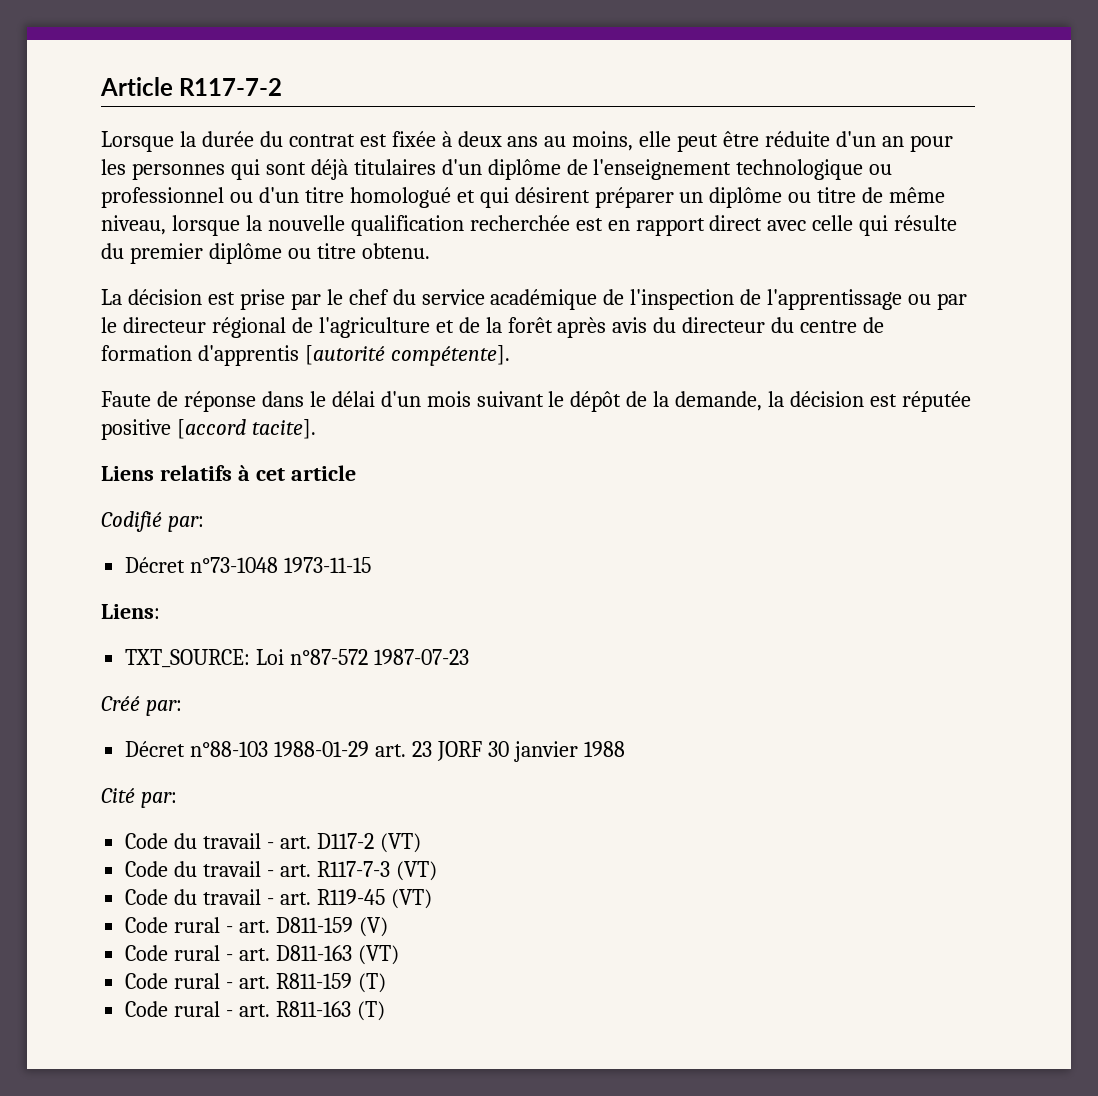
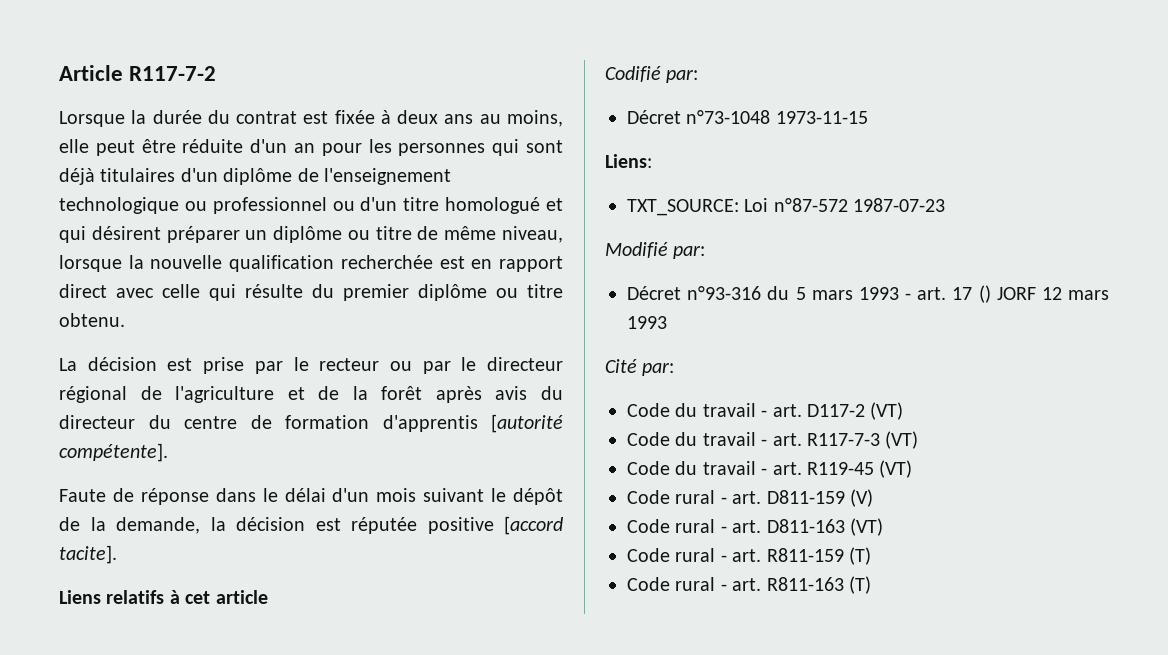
- La décision est prise par le chef du service académique de l'inspection de l'apprentissage ou par le directeur régional de l'agriculture et de la forêt après avis du directeur du centre de formation d'apprentis [autorité compétente].
+ La décision est prise par le recteur ou par le directeur régional de l'agriculture et de la forêt après avis du directeur du centre de formation d'apprentis [autorité compétente].
- Créé par:
- Décret n°88-103 1988-01-29 art. 23 JORF 30 janvier 1988
+ Modifié par:
+ Décret n°93-316 du 5 mars 1993 - art. 17 () JORF 12 mars 1993

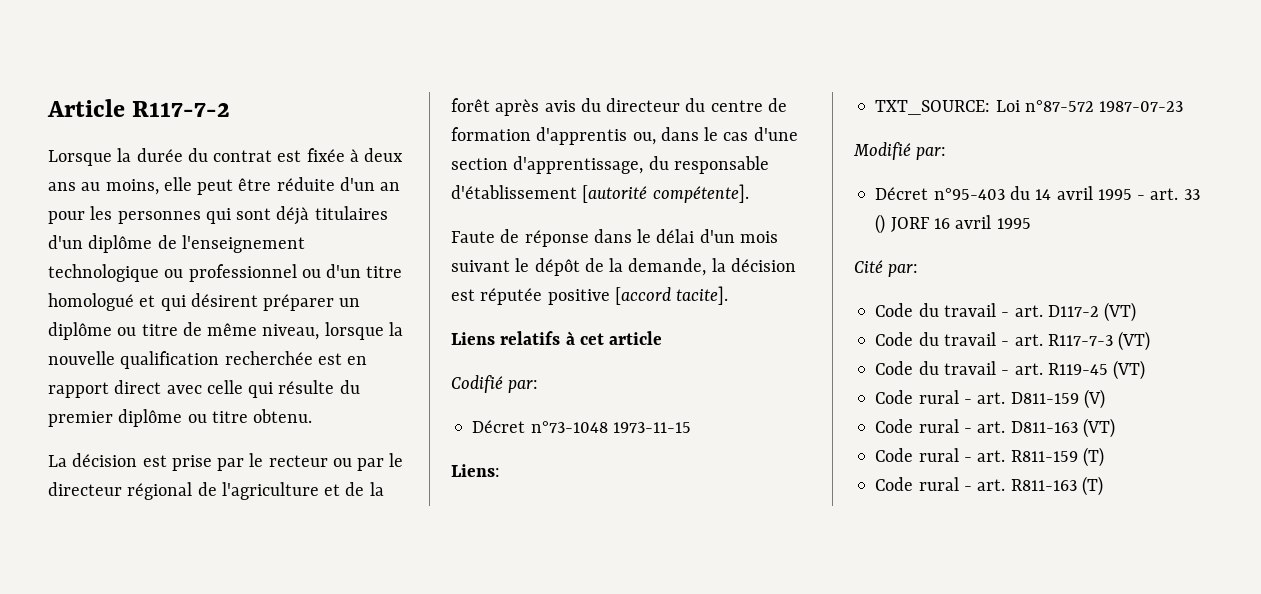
- La décision est prise par le recteur ou par le directeur régional de l'agriculture et de la forêt après avis du directeur du centre de formation d'apprentis [autorité compétente].
+ La décision est prise par le recteur ou par le directeur régional de l'agriculture et de la forêt après avis du directeur du centre de formation d'apprentis ou, dans le cas d'une section d'apprentissage, du responsable d'établissement [autorité compétente].
- Décret n°93-316 du 5 mars 1993 - art. 17 () JORF 12 mars 1993
+ Décret n°95-403 du 14 avril 1995 - art. 33 () JORF 16 avril 1995

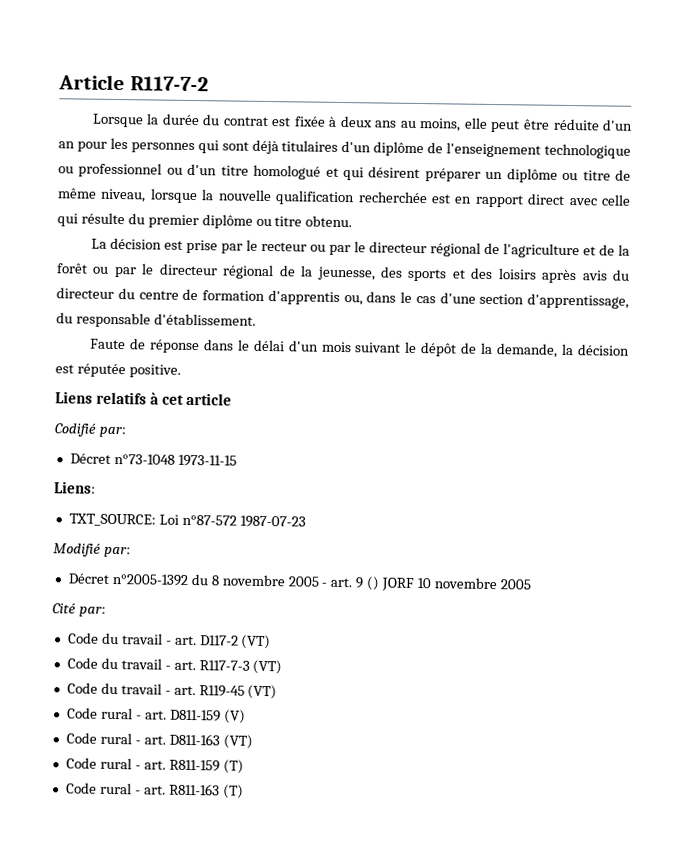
- La décision est prise par le recteur ou par le directeur régional de l'agriculture et de la forêt après avis du directeur du centre de formation d'apprentis ou, dans le cas d'une section d'apprentissage, du responsable d'établissement [autorité compétente].
+ La décision est prise par le recteur ou par le directeur régional de l'agriculture et de la forêt ou par le directeur régional de la jeunesse, des sports et des loisirs après avis du directeur du centre de formation d'apprentis ou, dans le cas d'une section d'apprentissage, du responsable d'établissement.
- Faute de réponse dans le délai d'un mois suivant le dépôt de la demande, la décision est réputée positive [accord tacite].
+ Faute de réponse dans le délai d'un mois suivant le dépôt de la demande, la décision est réputée positive.
- Décret n°95-403 du 14 avril 1995 - art. 33 () JORF 16 avril 1995
+ Décret n°2005-1392 du 8 novembre 2005 - art. 9 () JORF 10 novembre 2005

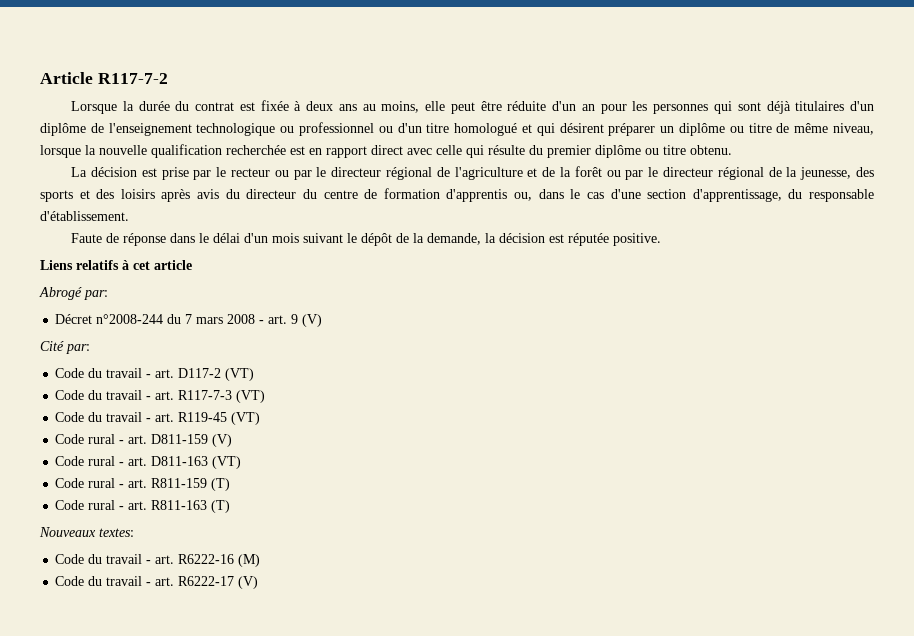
- Codifié par:
- Décret n°73-1048 1973-11-15
- Liens:
- TXT_SOURCE: Loi n°87-572 1987-07-23
- Modifié par:
- Décret n°2005-1392 du 8 novembre 2005 - art. 9 () JORF 10 novembre 2005
+ Abrogé par:
+ Décret n°2008-244 du 7 mars 2008 - art. 9 (V)
+ Nouveaux textes:
+ Code du travail - art. R6222-16 (M)
+ Code du travail - art. R6222-17 (V)

